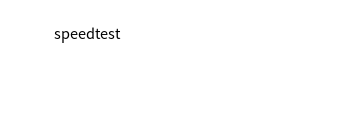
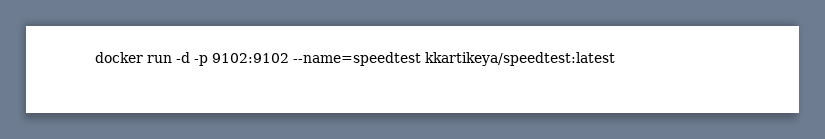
- speedtest
+ docker run -d -p 9102:9102 --name=speedtest kkartikeya/speedtest:latest

